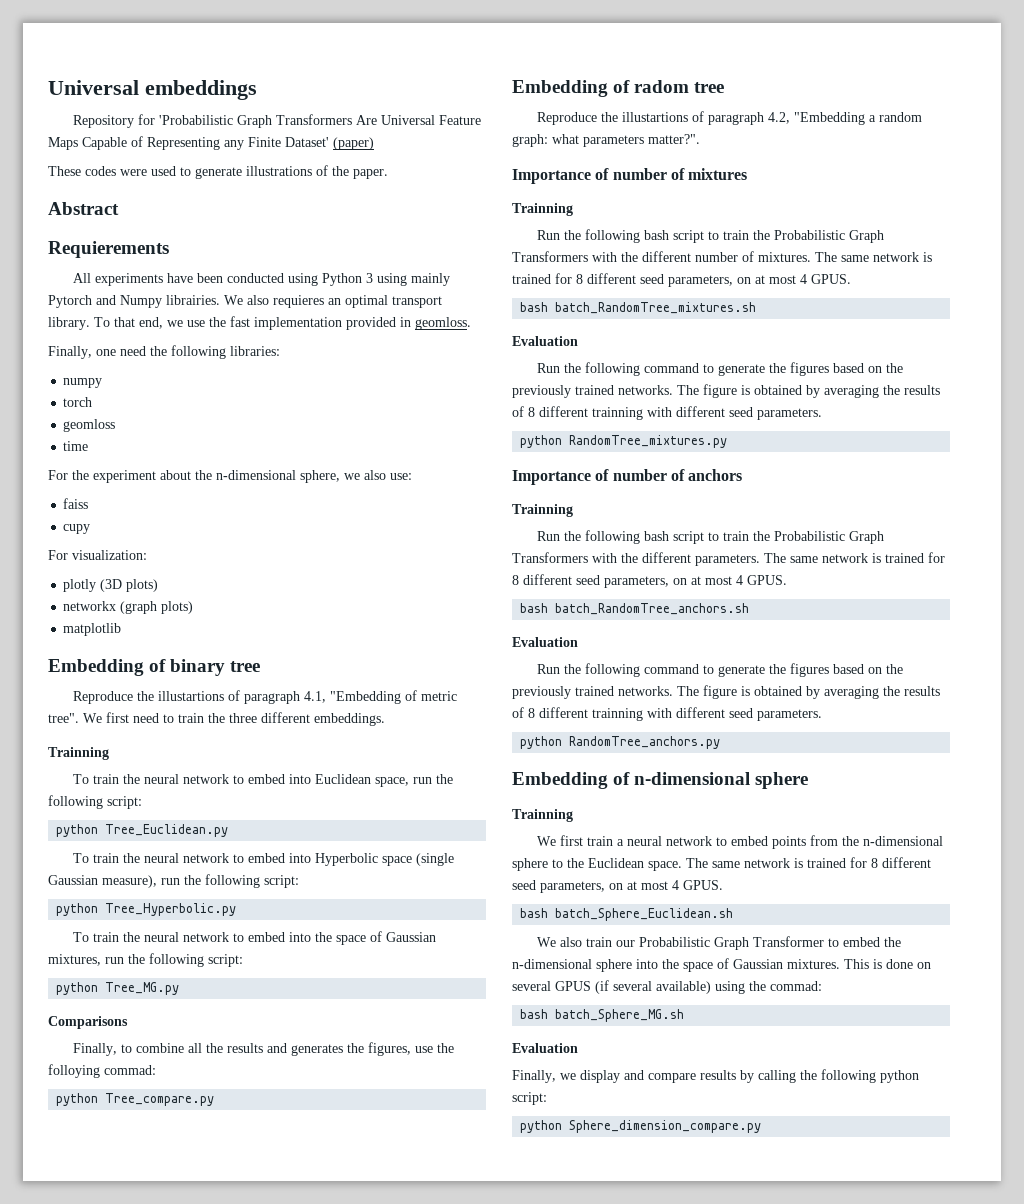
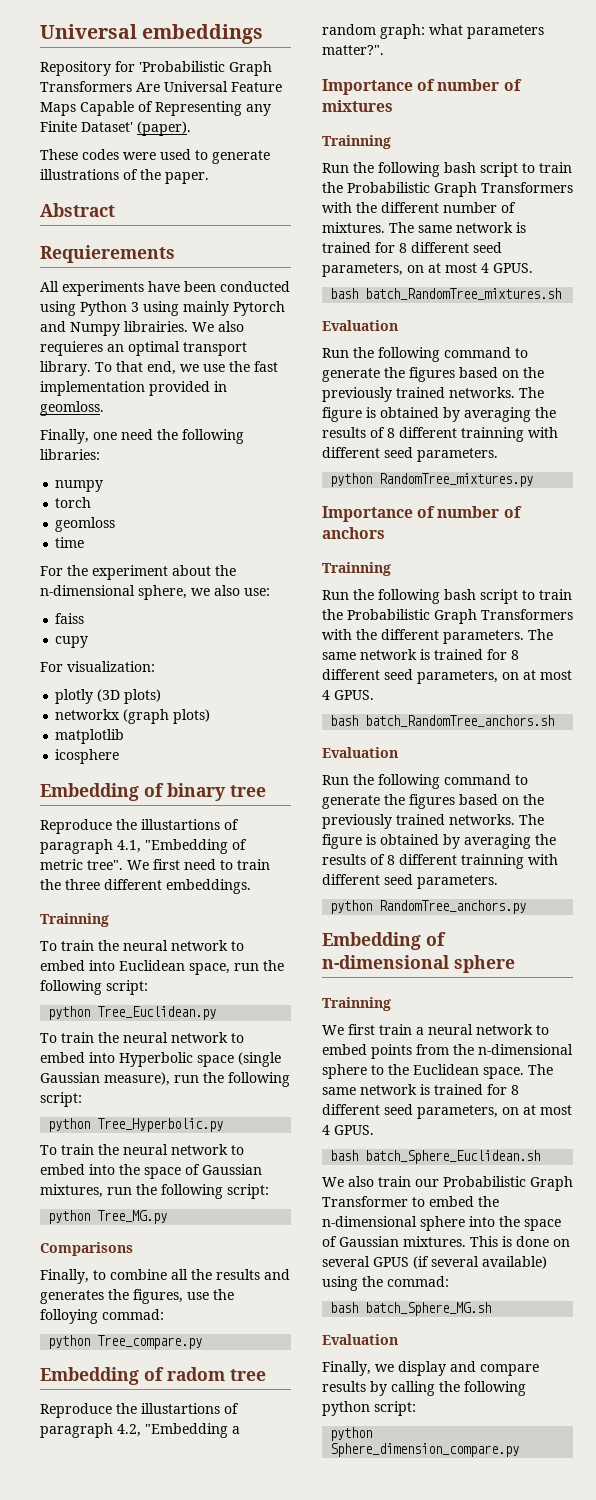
- Repository for 'Probabilistic Graph Transformers Are Universal Feature Maps Capable of Representing any Finite Dataset' (paper)
+ Repository for 'Probabilistic Graph Transformers Are Universal Feature Maps Capable of Representing any Finite Dataset' (paper).
+ icosphere

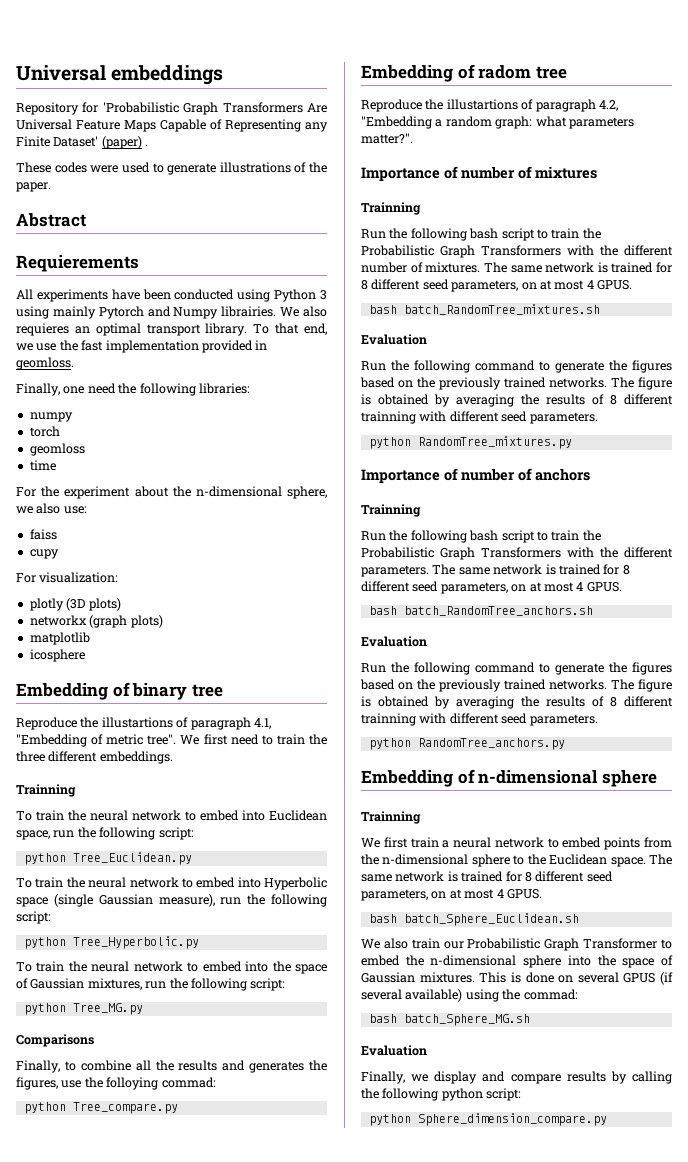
- Repository for 'Probabilistic Graph Transformers Are Universal Feature Maps Capable of Representing any Finite Dataset' (paper).
+ Repository for 'Probabilistic Graph Transformers Are Universal Feature Maps Capable of Representing any Finite Dataset' (paper) .

